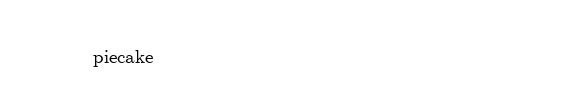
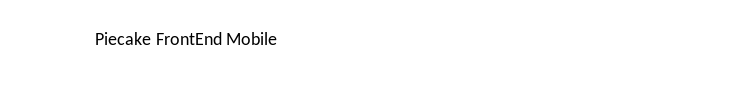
- piecake
+ Piecake FrontEnd Mobile

